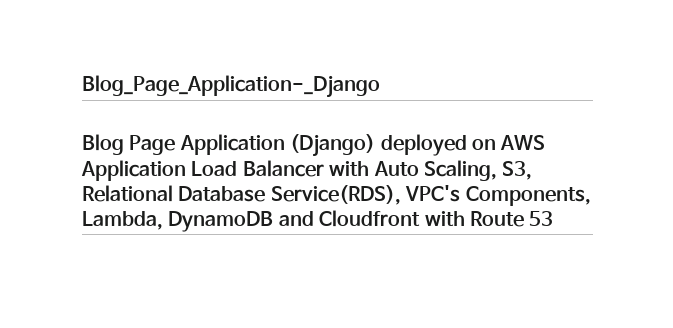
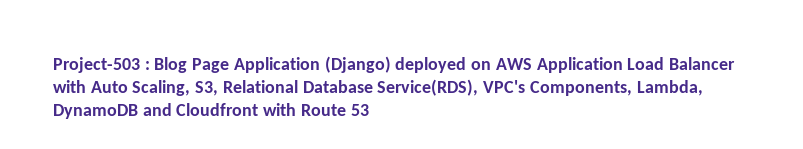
- Blog_Page_Application-_Django
- Blog Page Application (Django) deployed on AWS Application Load Balancer with Auto Scaling, S3, Relational Database Service(RDS), VPC's Components, Lambda, DynamoDB and Cloudfront with Route 53
+ Project-503 : Blog Page Application (Django) deployed on AWS Application Load Balancer with Auto Scaling, S3, Relational Database Service(RDS), VPC's Components, Lambda, DynamoDB and Cloudfront with Route 53

